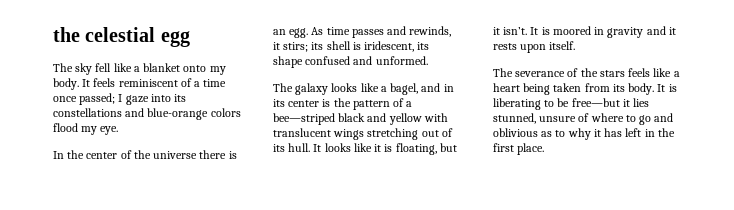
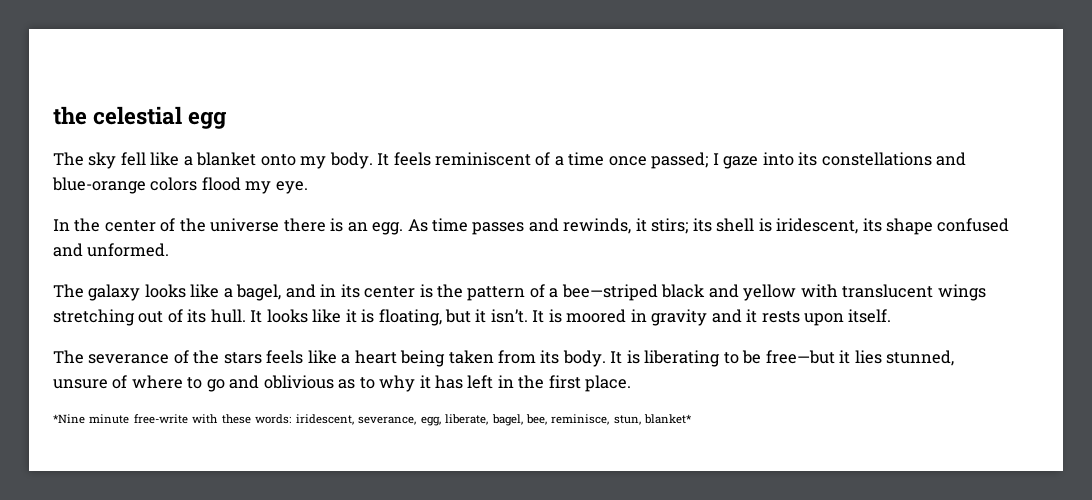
+ *Nine minute free-write with these words: iridescent, severance, egg, liberate, bagel, bee, reminisce, stun, blanket*

